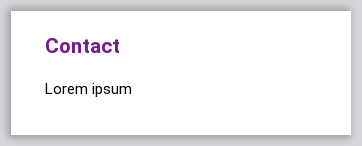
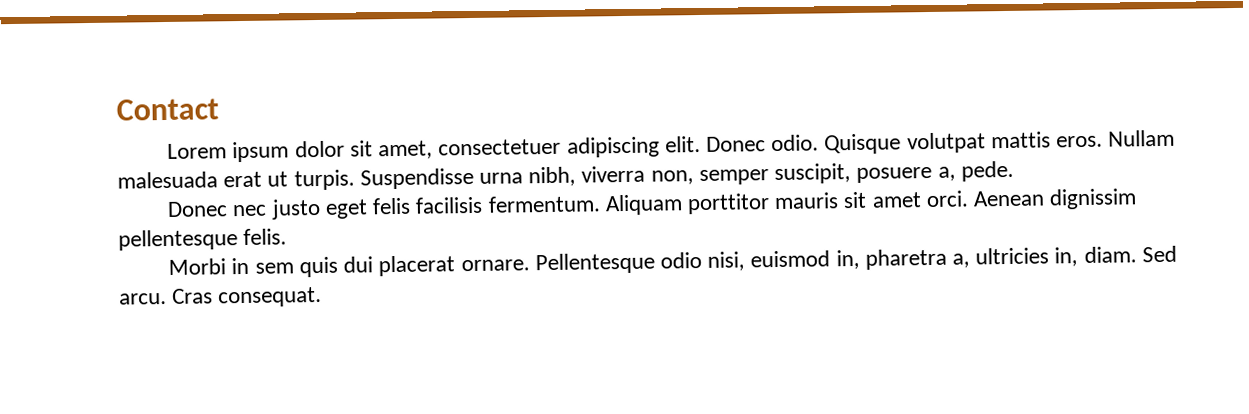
- Lorem ipsum
+ Lorem ipsum dolor sit amet, consectetuer adipiscing elit. Donec odio. Quisque volutpat mattis eros. Nullam malesuada erat ut turpis. Suspendisse urna nibh, viverra non, semper suscipit, posuere a, pede.
+ Donec nec justo eget felis facilisis fermentum. Aliquam porttitor mauris sit amet orci. Aenean dignissim pellentesque felis.
+ Morbi in sem quis dui placerat ornare. Pellentesque odio nisi, euismod in, pharetra a, ultricies in, diam. Sed arcu. Cras consequat.

